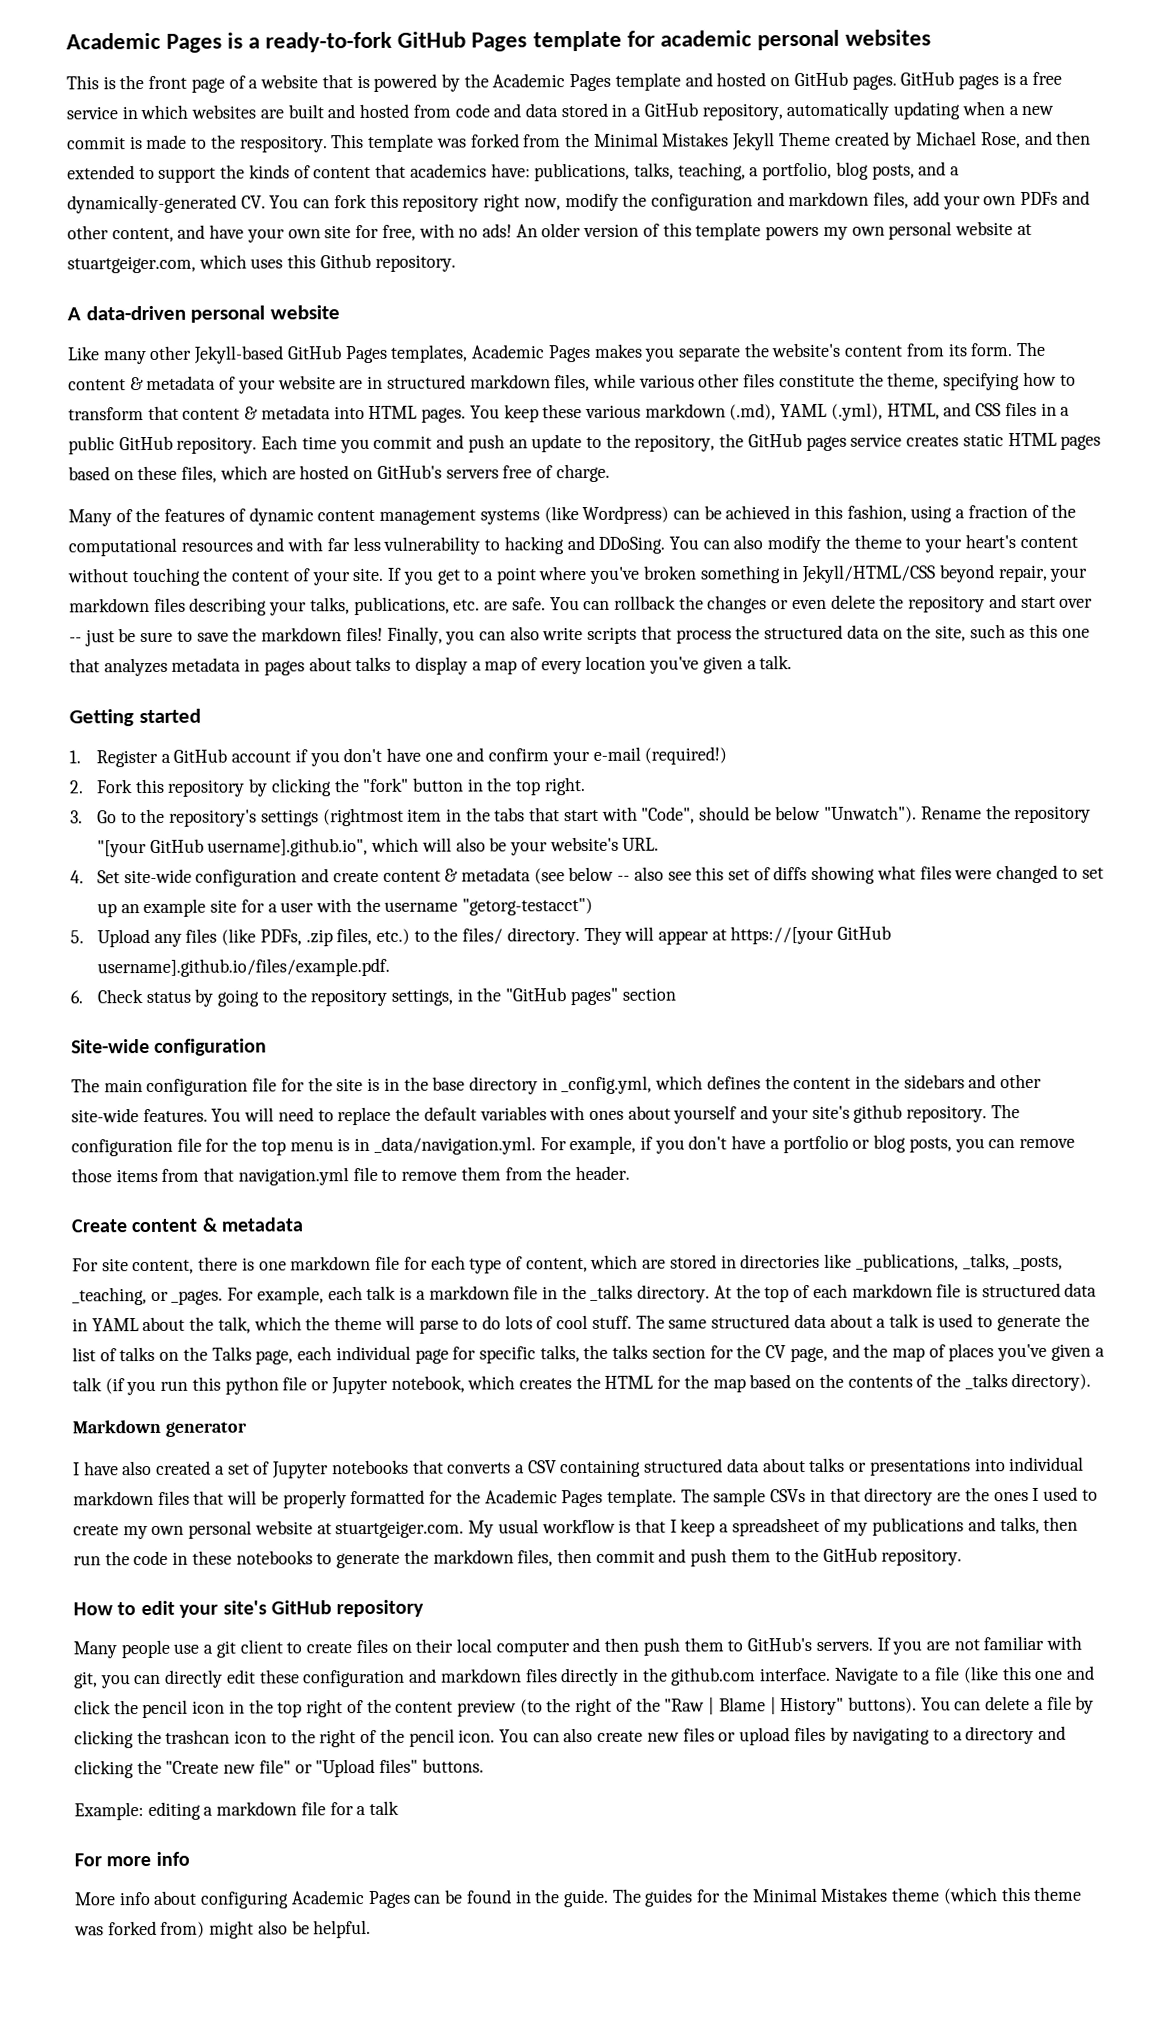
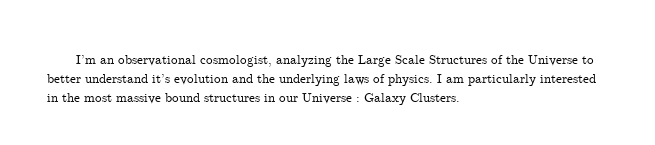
- Academic Pages is a ready-to-fork GitHub Pages template for academic personal websites
- This is the front page of a website that is powered by the Academic Pages template and hosted on GitHub pages. GitHub pages is a free service in which websites are built and hosted from code and data stored in a GitHub repository, automatically updating when a new commit is made to the respository. This template was forked from the Minimal Mistakes Jekyll Theme created by Michael Rose, and then extended to support the kinds of content that academics have: publications, talks, teaching, a portfolio, blog posts, and a dynamically-generated CV. You can fork this repository right now, modify the configuration and markdown files, add your own PDFs and other content, and have your own site for free, with no ads! An older version of this template powers my own personal website at stuartgeiger.com, which uses this Github repository.
- A data-driven personal website
- Like many other Jekyll-based GitHub Pages templates, Academic Pages makes you separate the website's content from its form. The content & metadata of your website are in structured markdown files, while various other files constitute the theme, specifying how to transform that content & metadata into HTML pages. You keep these various markdown (.md), YAML (.yml), HTML, and CSS files in a public GitHub repository. Each time you commit and push an update to the repository, the GitHub pages service creates static HTML pages based on these files, which are hosted on GitHub's servers free of charge.
- Many of the features of dynamic content management systems (like Wordpress) can be achieved in this fashion, using a fraction of the computational resources and with far less vulnerability to hacking and DDoSing. You can also modify the theme to your heart's content without touching the content of your site. If you get to a point where you've broken something in Jekyll/HTML/CSS beyond repair, your markdown files describing your talks, publications, etc. are safe. You can rollback the changes or even delete the repository and start over -- just be sure to save the markdown files! Finally, you can also write scripts that process the structured data on the site, such as this one that analyzes metadata in pages about talks to display a map of every location you've given a talk.
- Getting started
- 1. Register a GitHub account if you don't have one and confirm your e-mail (required!)
- 2. Fork this repository by clicking the "fork" button in the top right.
- 3. Go to the repository's settings (rightmost item in the tabs that start with "Code", should be below "Unwatch"). Rename the repository "[your GitHub username].github.io", which will also be your website's URL.
- 4. Set site-wide configuration and create content & metadata (see below -- also see this set of diffs showing what files were changed to set up an example site for a user with the username "getorg-testacct")
- 5. Upload any files (like PDFs, .zip files, etc.) to the files/ directory. They will appear at https://[your GitHub username].github.io/files/example.pdf.
- 6. Check status by going to the repository settings, in the "GitHub pages" section
- Site-wide configuration
- The main configuration file for the site is in the base directory in _config.yml, which defines the content in the sidebars and other site-wide features. You will need to replace the default variables with ones about yourself and your site's github repository. The configuration file for the top menu is in _data/navigation.yml. For example, if you don't have a portfolio or blog posts, you can remove those items from that navigation.yml file to remove them from the header.
- Create content & metadata
- For site content, there is one markdown file for each type of content, which are stored in directories like _publications, _talks, _posts, _teaching, or _pages. For example, each talk is a markdown file in the _talks directory. At the top of each markdown file is structured data in YAML about the talk, which the theme will parse to do lots of cool stuff. The same structured data about a talk is used to generate the list of talks on the Talks page, each individual page for specific talks, the talks section for the CV page, and the map of places you've given a talk (if you run this python file or Jupyter notebook, which creates the HTML for the map based on the contents of the _talks directory).
- Markdown generator
- I have also created a set of Jupyter notebooks that converts a CSV containing structured data about talks or presentations into individual markdown files that will be properly formatted for the Academic Pages template. The sample CSVs in that directory are the ones I used to create my own personal website at stuartgeiger.com. My usual workflow is that I keep a spreadsheet of my publications and talks, then run the code in these notebooks to generate the markdown files, then commit and push them to the GitHub repository.
- How to edit your site's GitHub repository
- Many people use a git client to create files on their local computer and then push them to GitHub's servers. If you are not familiar with git, you can directly edit these configuration and markdown files directly in the github.com interface. Navigate to a file (like this one and click the pencil icon in the top right of the content preview (to the right of the "Raw | Blame | History" buttons). You can delete a file by clicking the trashcan icon to the right of the pencil icon. You can also create new files or upload files by navigating to a directory and clicking the "Create new file" or "Upload files" buttons.
- Example: editing a markdown file for a talk
- For more info
- More info about configuring Academic Pages can be found in the guide. The guides for the Minimal Mistakes theme (which this theme was forked from) might also be helpful.
+ I’m an observational cosmologist, analyzing the Large Scale Structures of the Universe to better understand it’s evolution and the underlying laws of physics. I am particularly interested in the most massive bound structures in our Universe : Galaxy Clusters.

